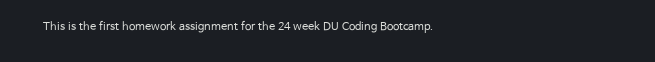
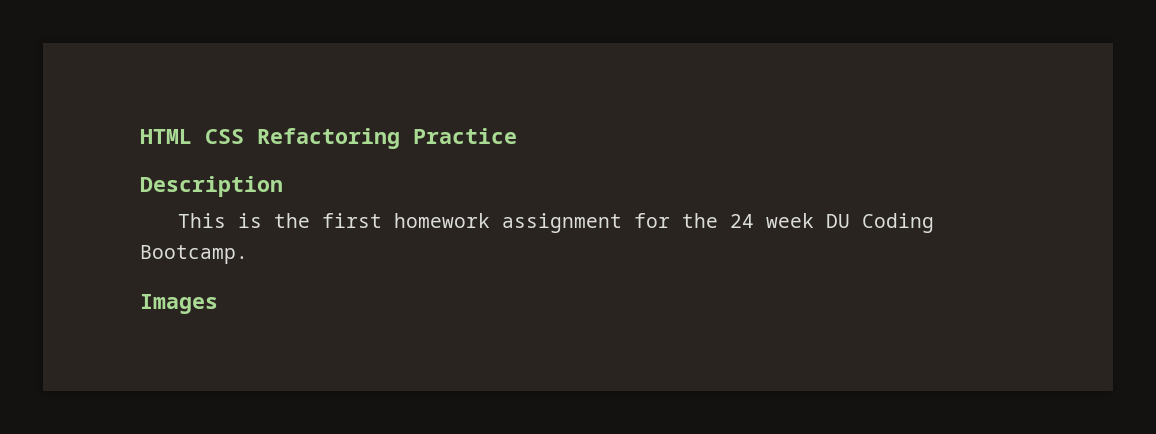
+ HTML CSS Refactoring Practice
+ Description
+ Images

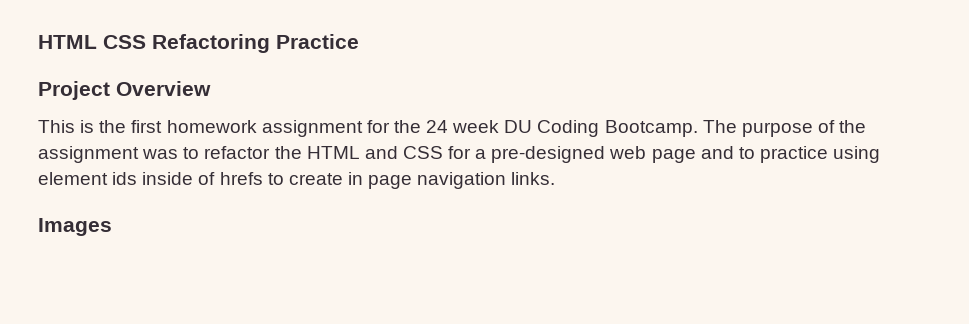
- Description
+ Project Overview
+ The purpose of the assignment was to refactor the HTML and CSS for a pre-designed web page and to practice using element ids inside of hrefs to create in page navigation links.

